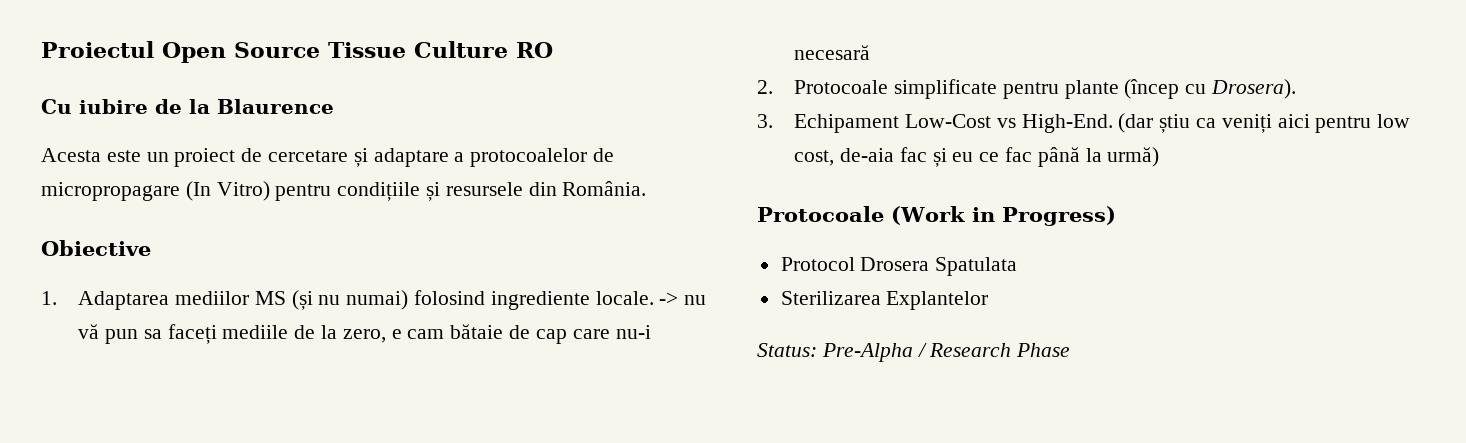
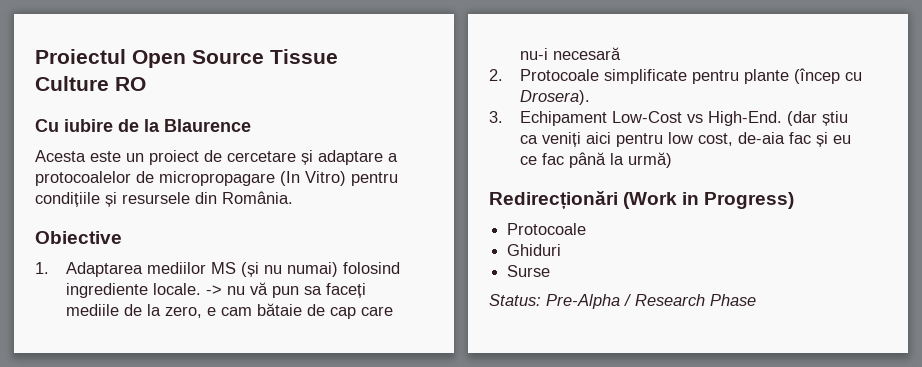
- Protocoale (Work in Progress)
- Protocol Drosera Spatulata
- Sterilizarea Explantelor
+ Redirecționări (Work in Progress)
+ Protocoale
+ Ghiduri
+ Surse

